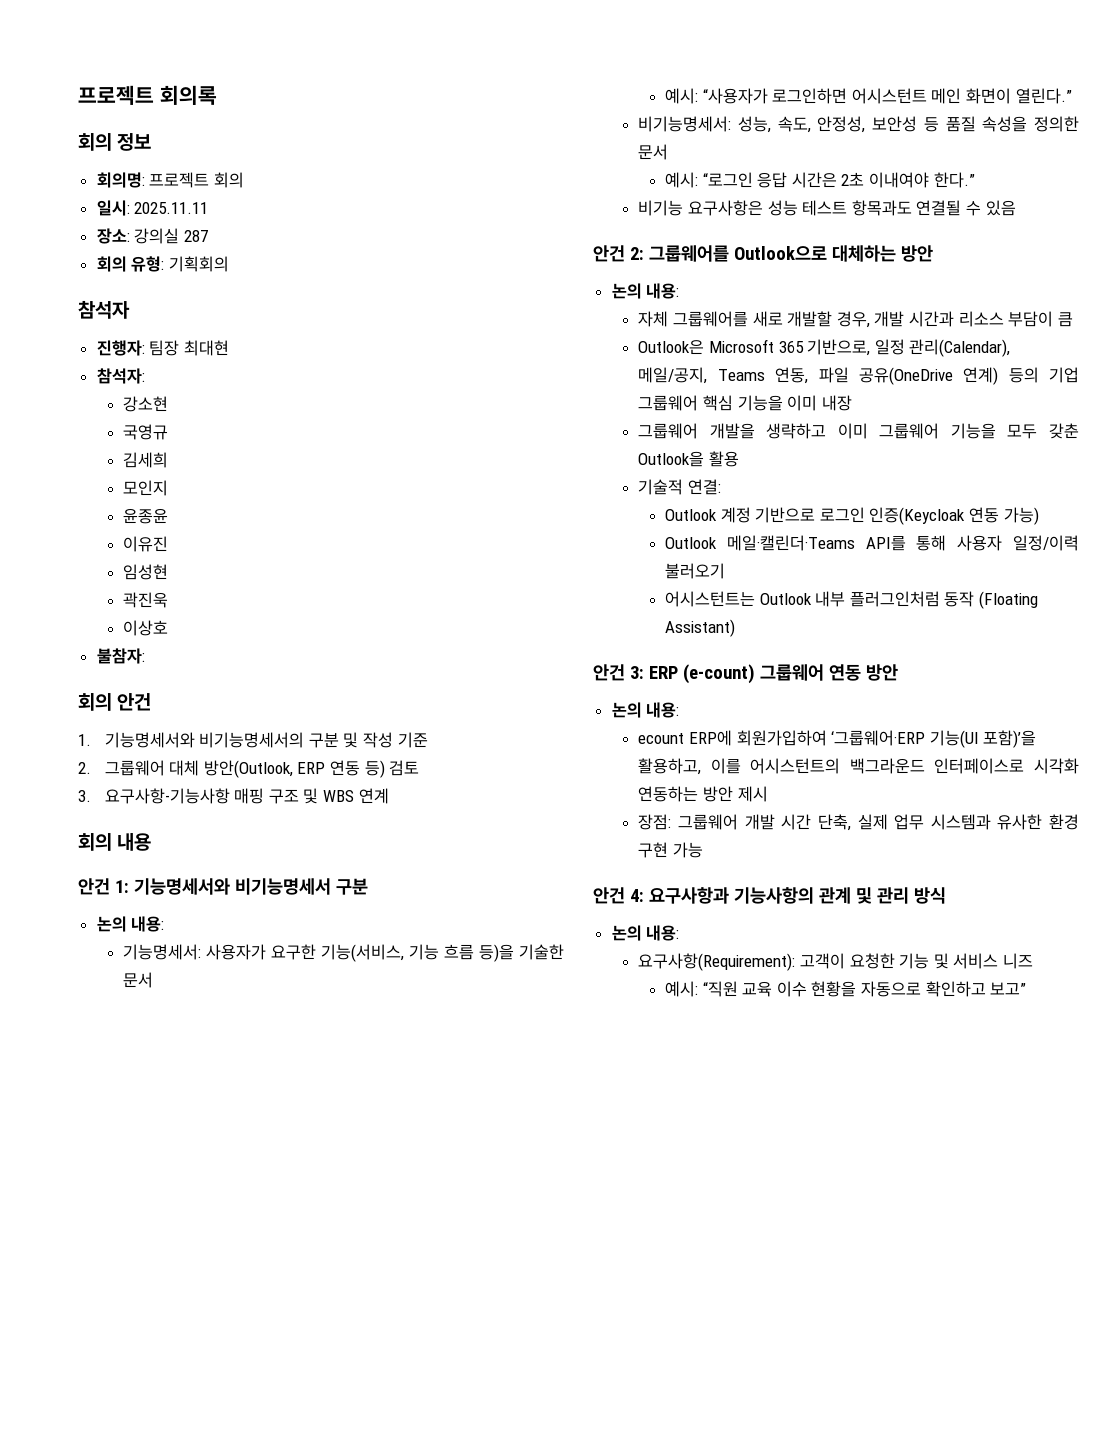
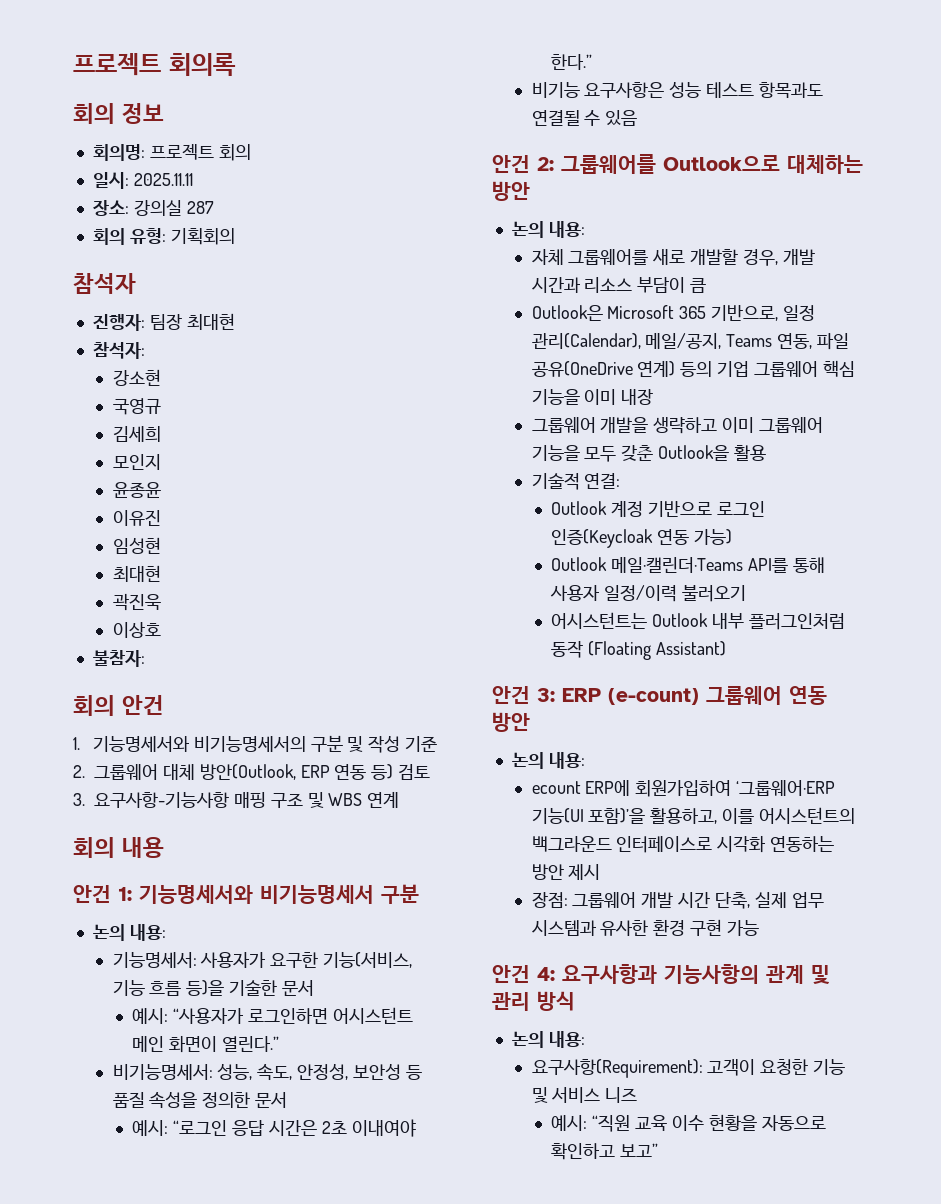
  임성현
+ 최대현

